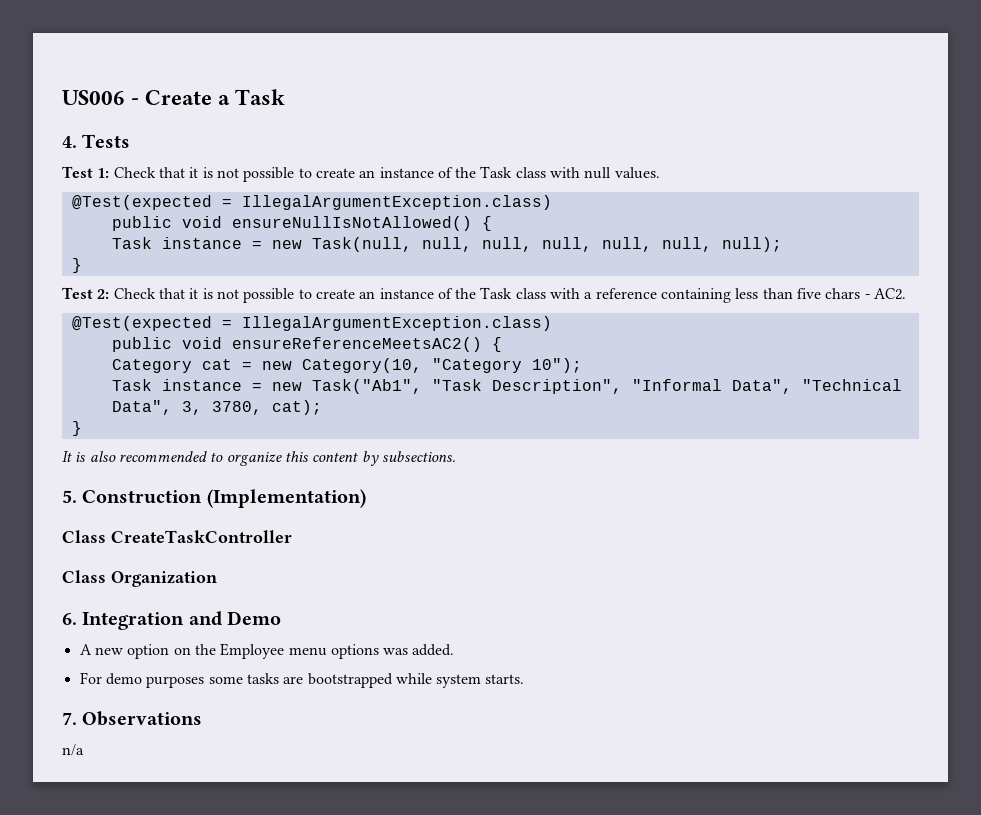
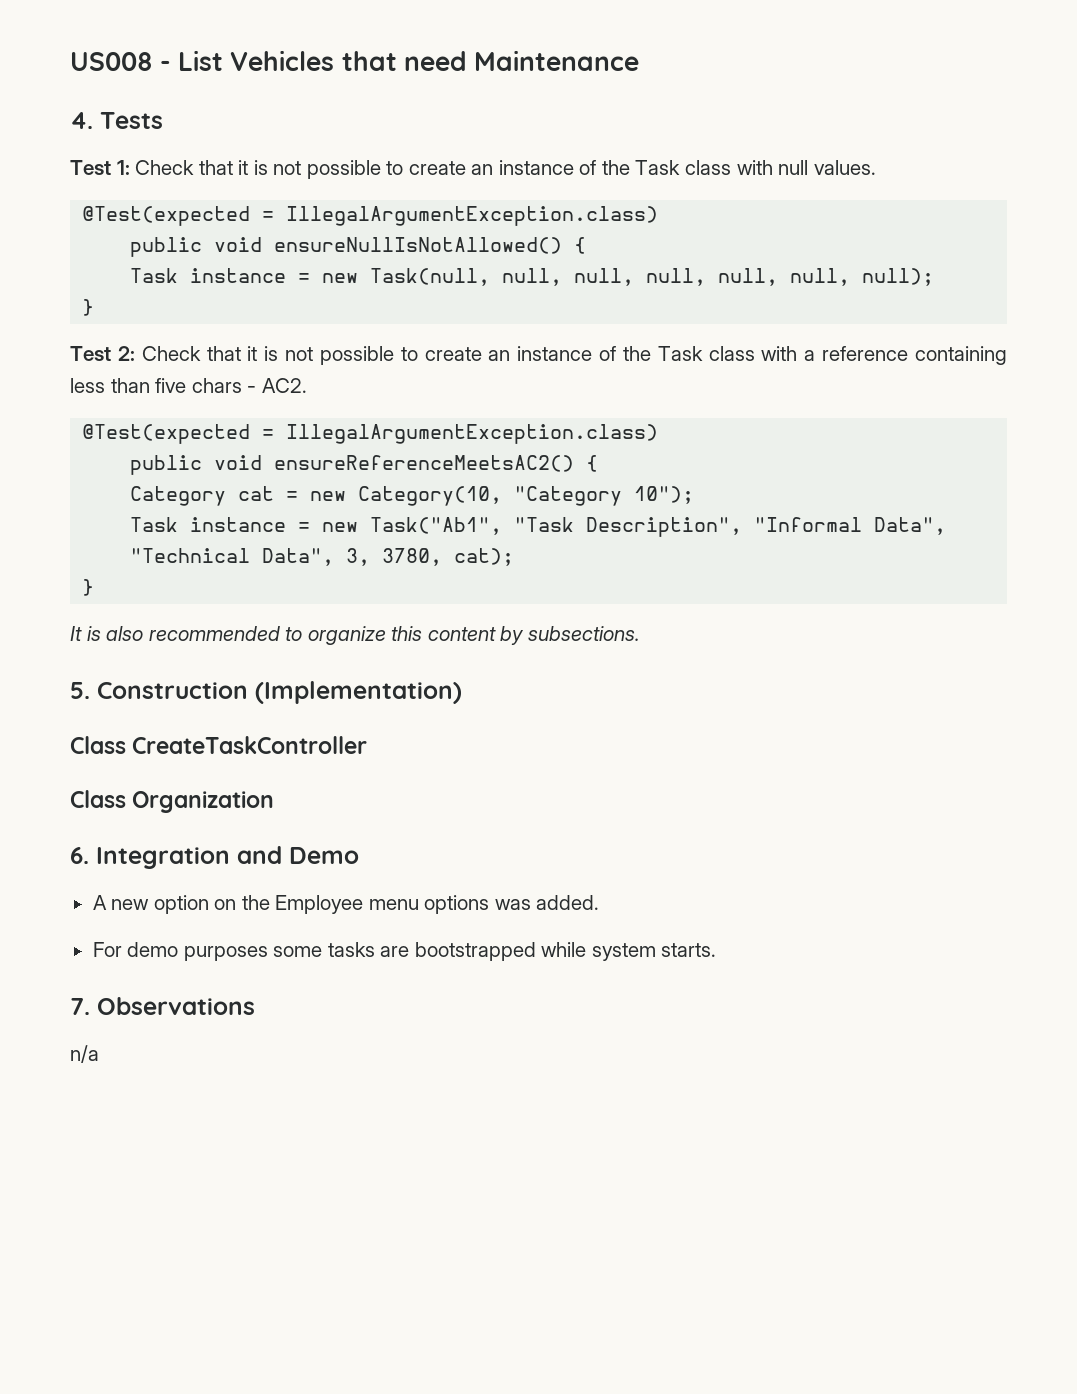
- US006 - Create a Task
+ US008 - List Vehicles that need Maintenance

